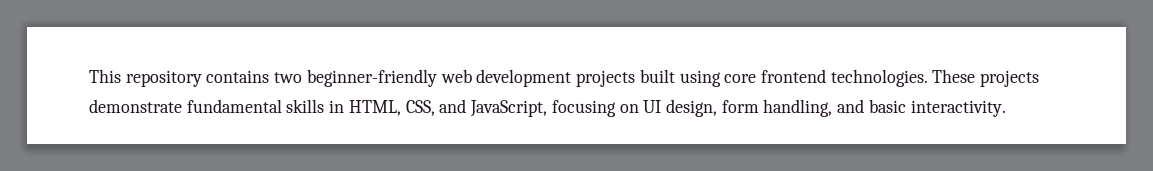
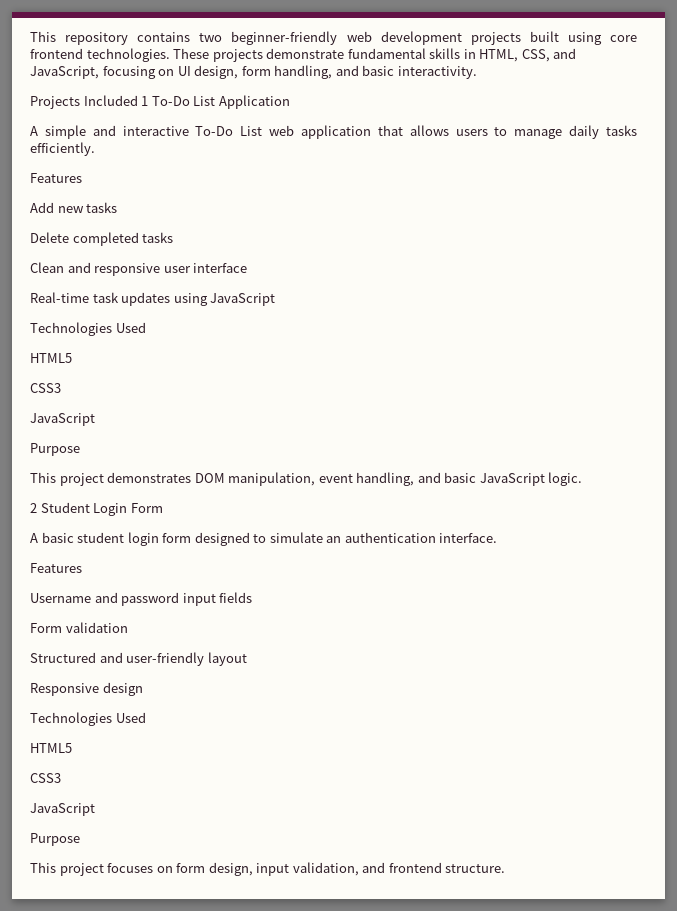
+ Projects Included 1 To-Do List Application
+ A simple and interactive To-Do List web application that allows users to manage daily tasks efficiently.
+ Features
+ Add new tasks
+ Delete completed tasks
+ Clean and responsive user interface
+ Real-time task updates using JavaScript
+ Technologies Used
+ HTML5
+ CSS3
+ JavaScript
+ Purpose
+ This project demonstrates DOM manipulation, event handling, and basic JavaScript logic.
+ 2 Student Login Form
+ A basic student login form designed to simulate an authentication interface.
+ Features
+ Username and password input fields
+ Form validation
+ Structured and user-friendly layout
+ Responsive design
+ Technologies Used
+ HTML5
+ CSS3
+ JavaScript
+ Purpose
+ This project focuses on form design, input validation, and frontend structure.

